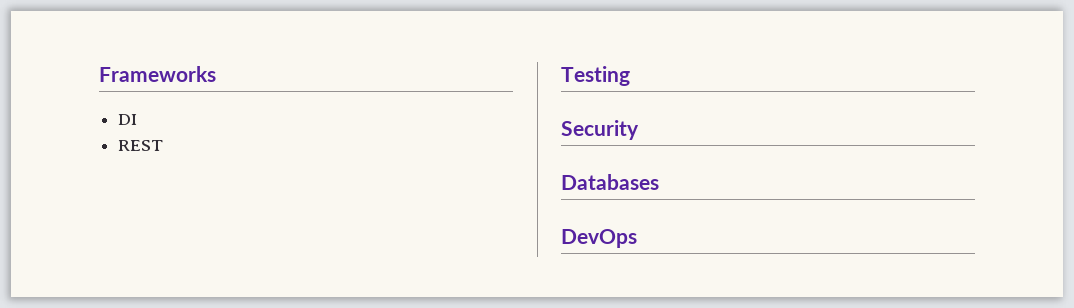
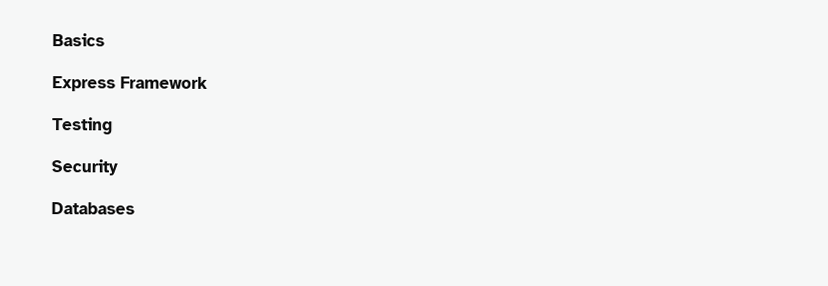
- Frameworks
- DI
- REST
+ Basics
+ Express Framework
- DevOps

